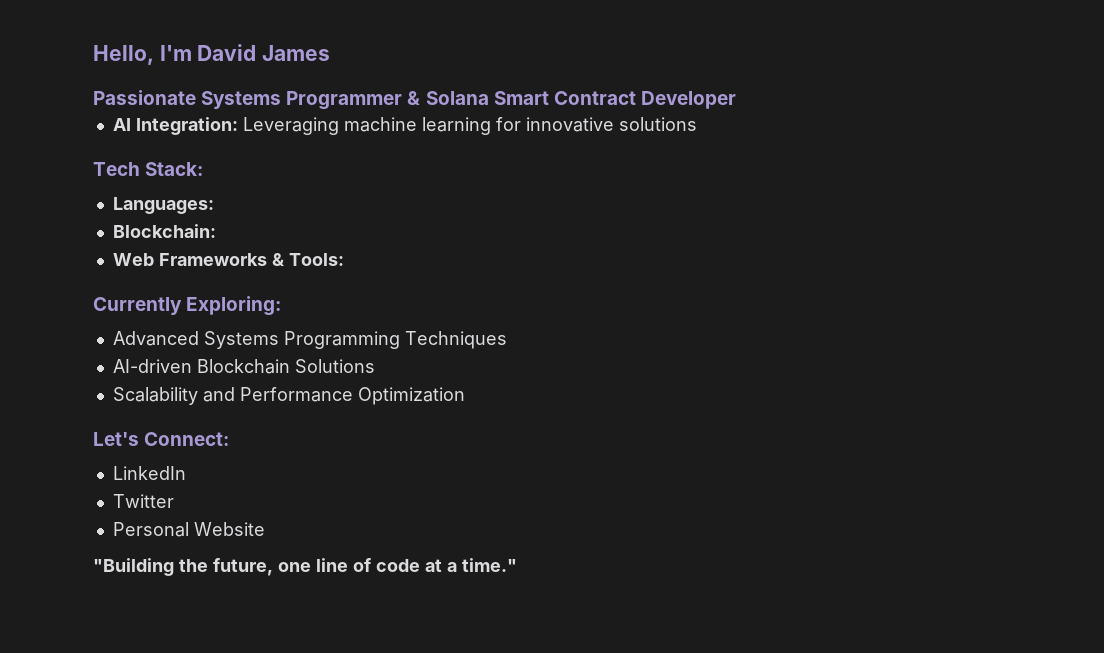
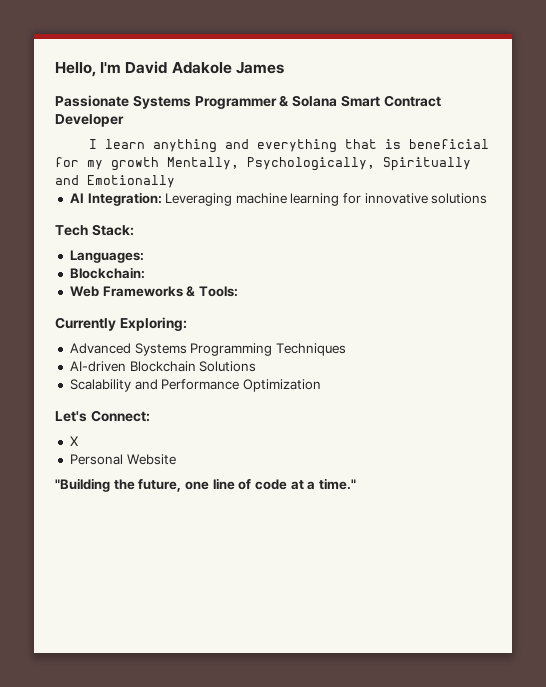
- Hello, I'm David James
+ Hello, I'm David Adakole James
+ I learn anything and everything that is beneficial for my growth Mentally, Psychologically, Spiritually and Emotionally
- LinkedIn
- Twitter
+ X

